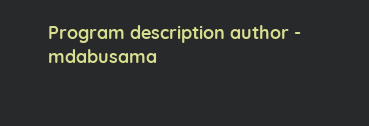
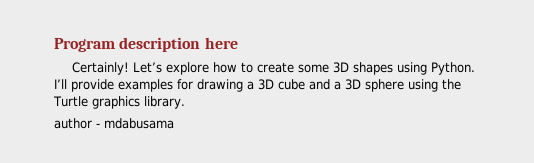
- Program description author - mdabusama
+ Program description here
+ Certainly! Let’s explore how to create some 3D shapes using Python. I’ll provide examples for drawing a 3D cube and a 3D sphere using the Turtle graphics library.
+ author - mdabusama

